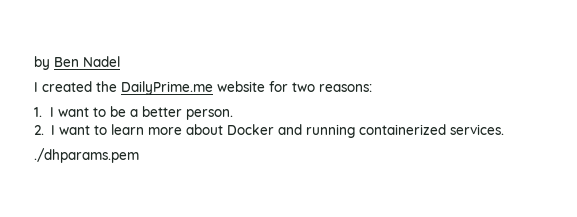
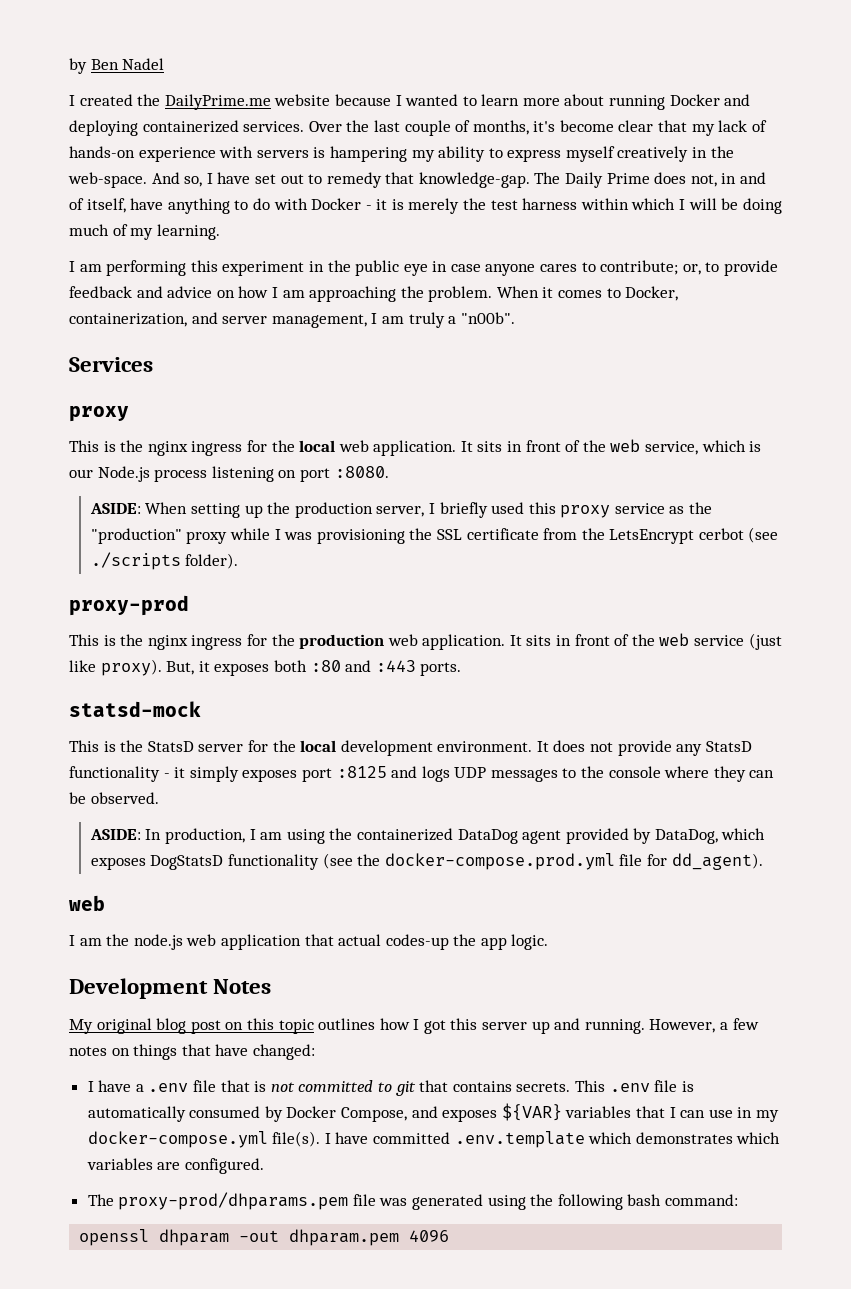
- I created the DailyPrime.me website for two reasons:
- 1. I want to be a better person.
- 2. I want to learn more about Docker and running containerized services.
- ./dhparams.pem
+ I created the DailyPrime.me website because I wanted to learn more about running Docker and deploying containerized services. Over the last couple of months, it's become clear that my lack of hands-on experience with servers is hampering my ability to express myself creatively in the web-space. And so, I have set out to remedy that knowledge-gap. The Daily Prime does not, in and of itself, have anything to do with Docker - it is merely the test harness within which I will be doing much of my learning.
+ I am performing this experiment in the public eye in case anyone cares to contribute; or, to provide feedback and advice on how I am approaching the problem. When it comes to Docker, containerization, and server management, I am truly a "n00b".
+ Services
+ proxy
+ This is the nginx ingress for the local web application. It sits in front of the web service, which is our Node.js process listening on port :8080.
+ ASIDE: When setting up the production server, I briefly used this proxy service as the "production" proxy while I was provisioning the SSL certificate from the LetsEncrypt cerbot (see ./scripts folder).
+ proxy-prod
+ This is the nginx ingress for the production web application. It sits in front of the web service (just like proxy). But, it exposes both :80 and :443 ports.
+ statsd-mock
+ This is the StatsD server for the local development environment. It does not provide any StatsD functionality - it simply exposes port :8125 and logs UDP messages to the console where they can be observed.
+ ASIDE: In production, I am using the containerized DataDog agent provided by DataDog, which exposes DogStatsD functionality (see the docker-compose.prod.yml file for dd_agent).
+ web
+ I am the node.js web application that actual codes-up the app logic.
+ Development Notes
+ My original blog post on this topic outlines how I got this server up and running. However, a few notes on things that have changed:
+ I have a .env file that is not committed to git that contains secrets. This .env file is automatically consumed by Docker Compose, and exposes ${VAR} variables that I can use in my docker-compose.yml file(s). I have committed .env.template which demonstrates which variables are configured.
+ The proxy-prod/dhparams.pem file was generated using the following bash command:
+ openssl dhparam -out dhparam.pem 4096

